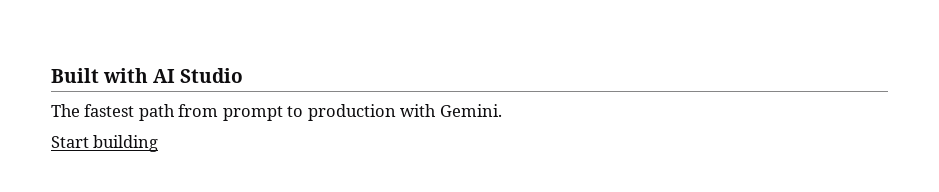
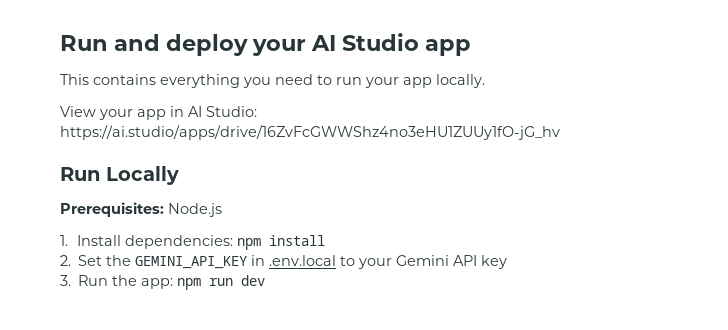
- Built with AI Studio
- The fastest path from prompt to production with Gemini.
- Start building
+ Run and deploy your AI Studio app
+ This contains everything you need to run your app locally.
+ View your app in AI Studio: https://ai.studio/apps/drive/16ZvFcGWWShz4no3eHU1ZUUy1fO-jG_hv
+ Run Locally
+ Prerequisites: Node.js
+ 1. Install dependencies: npm install
+ 2. Set the GEMINI_API_KEY in .env.local to your Gemini API key
+ 3. Run the app: npm run dev

